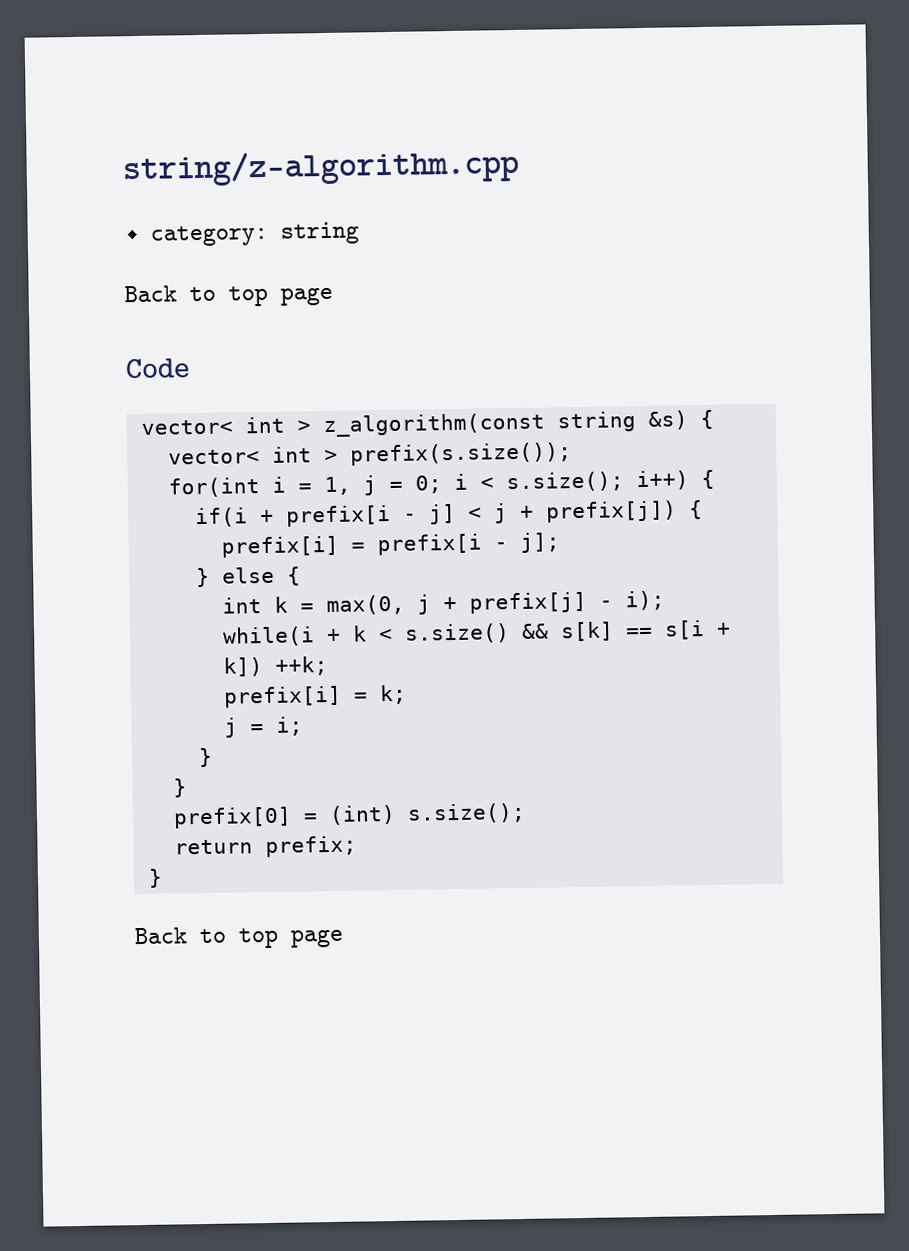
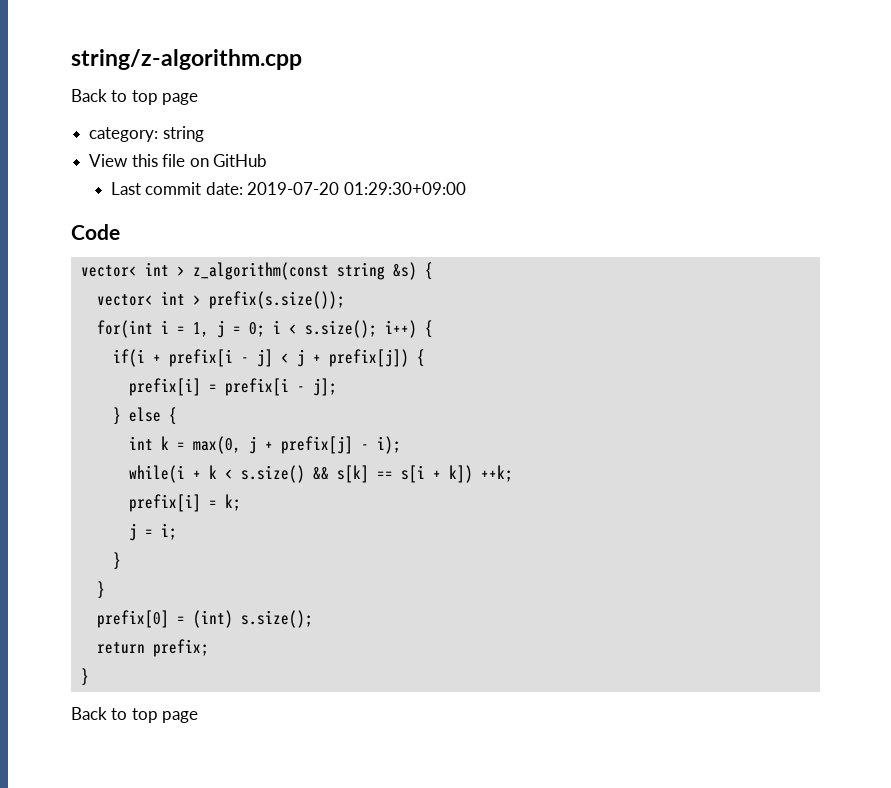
  string/z-algorithm.cpp
+ Back to top page
  category: string
- Back to top page
+ View this file on GitHub
+ Last commit date: 2019-07-20 01:29:30+09:00

